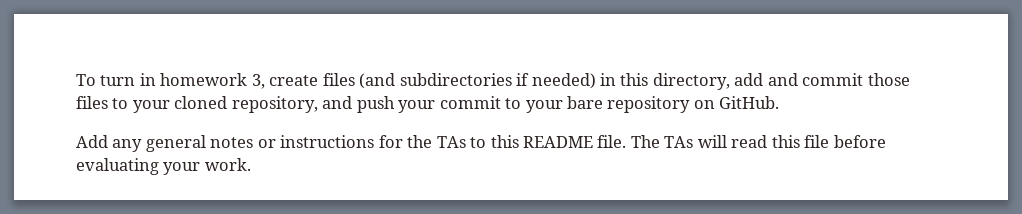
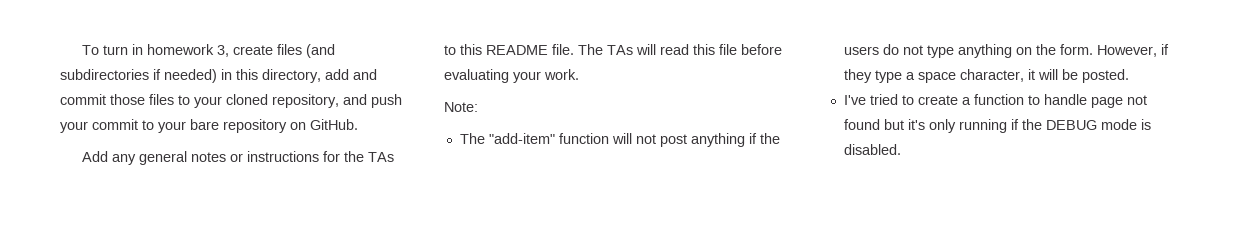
+ Note:
+ The "add-item" function will not post anything if the users do not type anything on the form. However, if they type a space character, it will be posted.
+ I've tried to create a function to handle page not found but it's only running if the DEBUG mode is disabled.

